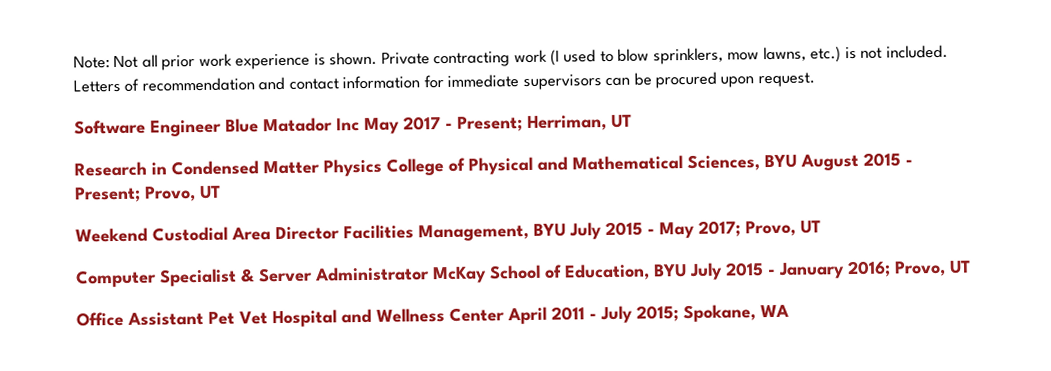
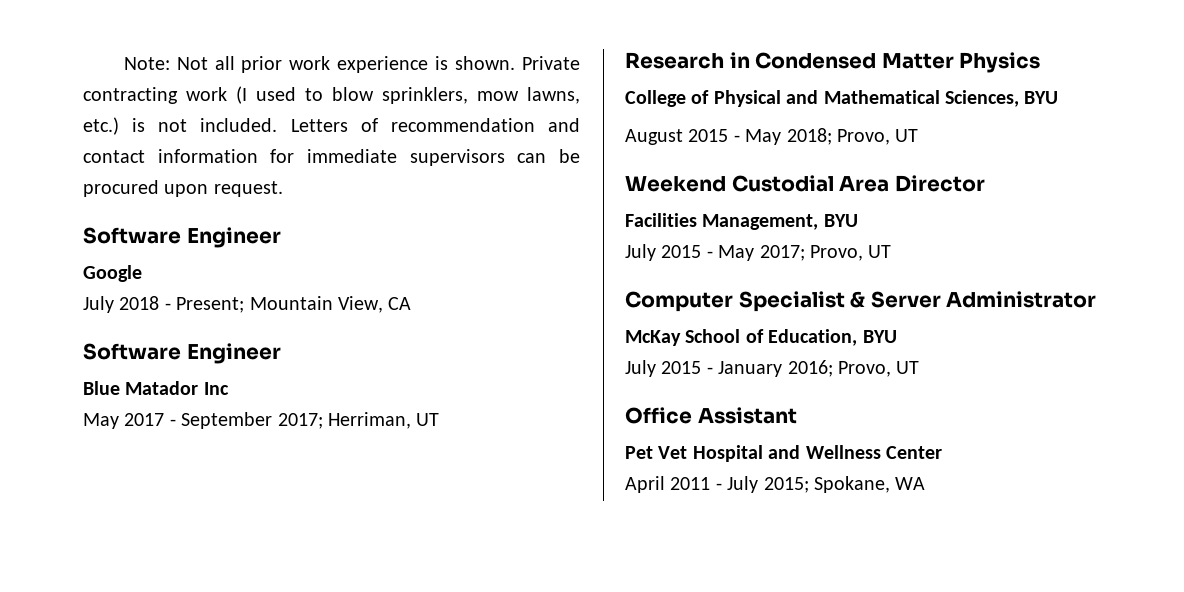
  Letters of recommendation and contact information for immediate supervisors can be procured upon request.
- Software Engineer Blue Matador Inc May 2017 - Present; Herriman, UT
+ Software Engineer
+ Google
+ July 2018 - Present; Mountain View, CA
+ Software Engineer
+ Blue Matador Inc
+ May 2017 - September 2017; Herriman, UT
- Research in Condensed Matter Physics College of Physical and Mathematical Sciences, BYU August 2015 - Present; Provo, UT
+ Research in Condensed Matter Physics
+ College of Physical and Mathematical Sciences, BYU
+ August 2015 - May 2018; Provo, UT
- Weekend Custodial Area Director Facilities Management, BYU July 2015 - May 2017; Provo, UT
+ Weekend Custodial Area Director
+ Facilities Management, BYU
+ July 2015 - May 2017; Provo, UT
- Computer Specialist & Server Administrator McKay School of Education, BYU July 2015 - January 2016; Provo, UT
+ Computer Specialist & Server Administrator
+ McKay School of Education, BYU
+ July 2015 - January 2016; Provo, UT
- Office Assistant Pet Vet Hospital and Wellness Center April 2011 - July 2015; Spokane, WA
+ Office Assistant
+ Pet Vet Hospital and Wellness Center
+ April 2011 - July 2015; Spokane, WA

